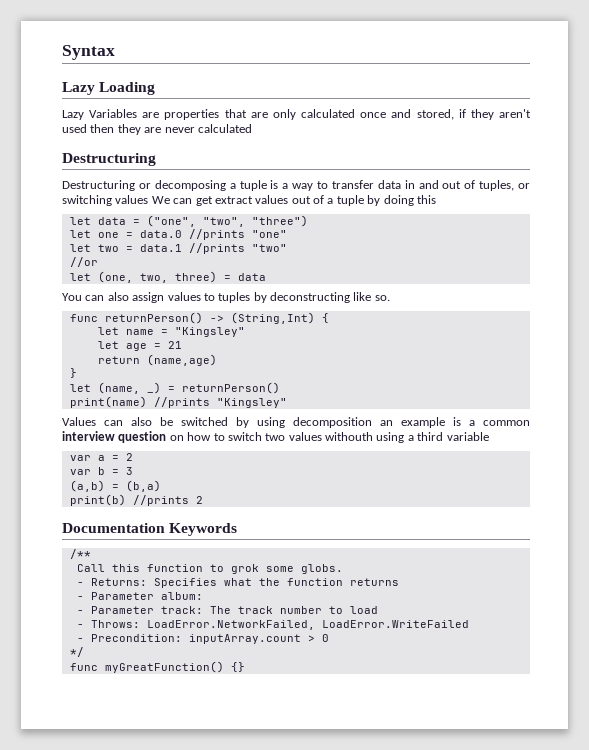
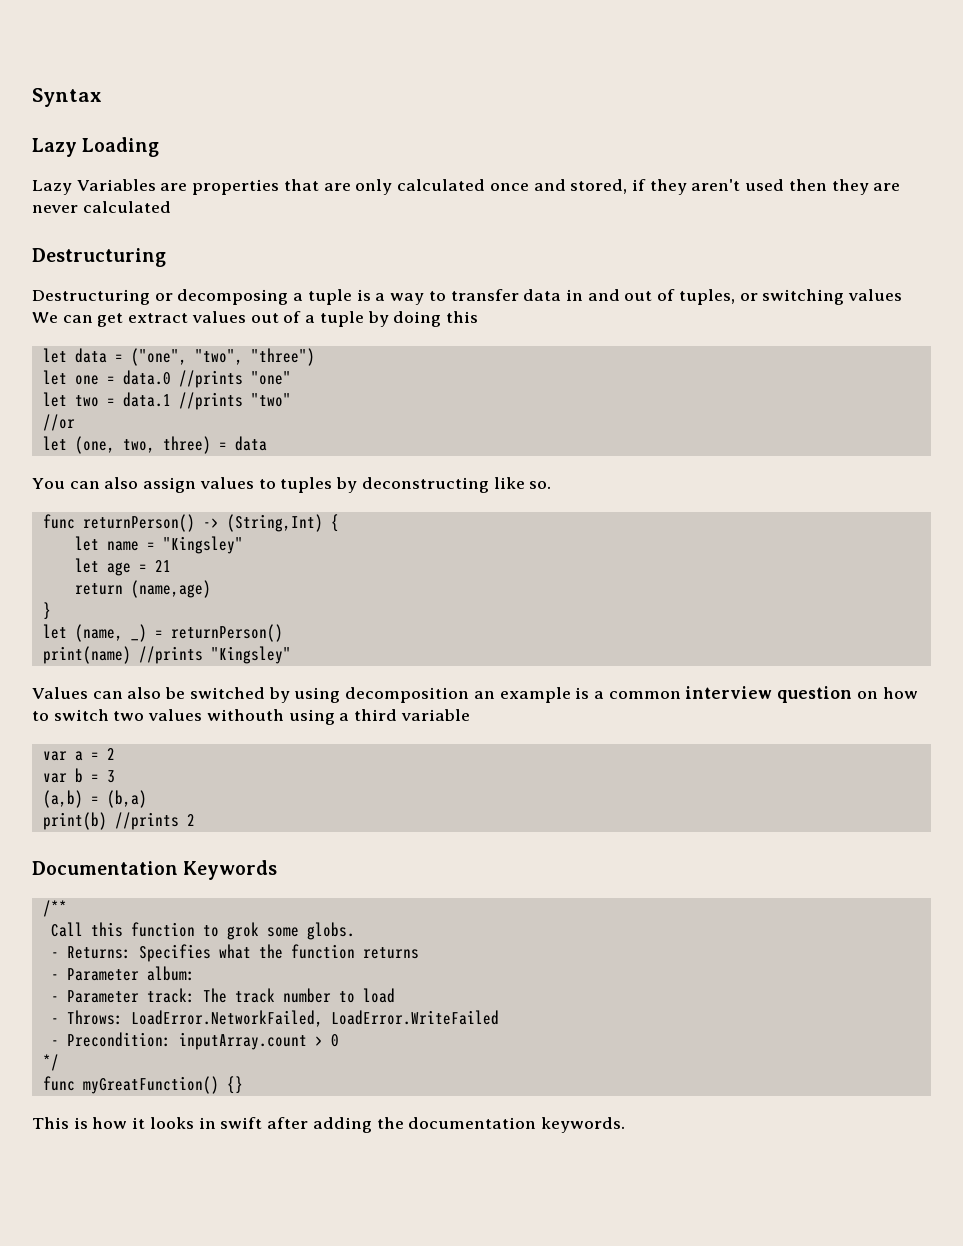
+ This is how it looks in swift after adding the documentation keywords.

